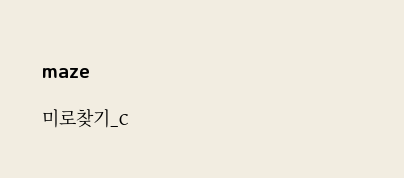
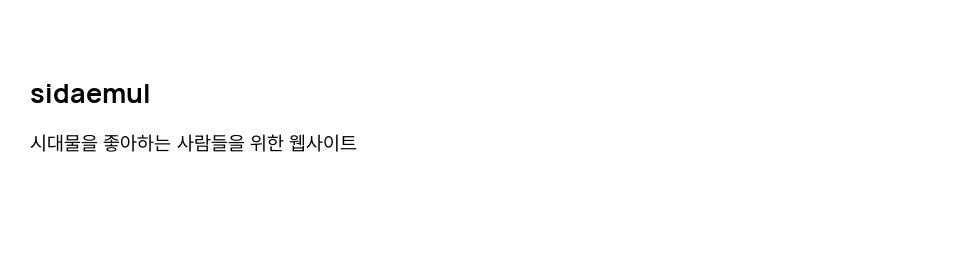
- maze
- 미로찾기_C
+ sidaemul
+ 시대물을 좋아하는 사람들을 위한 웹사이트

